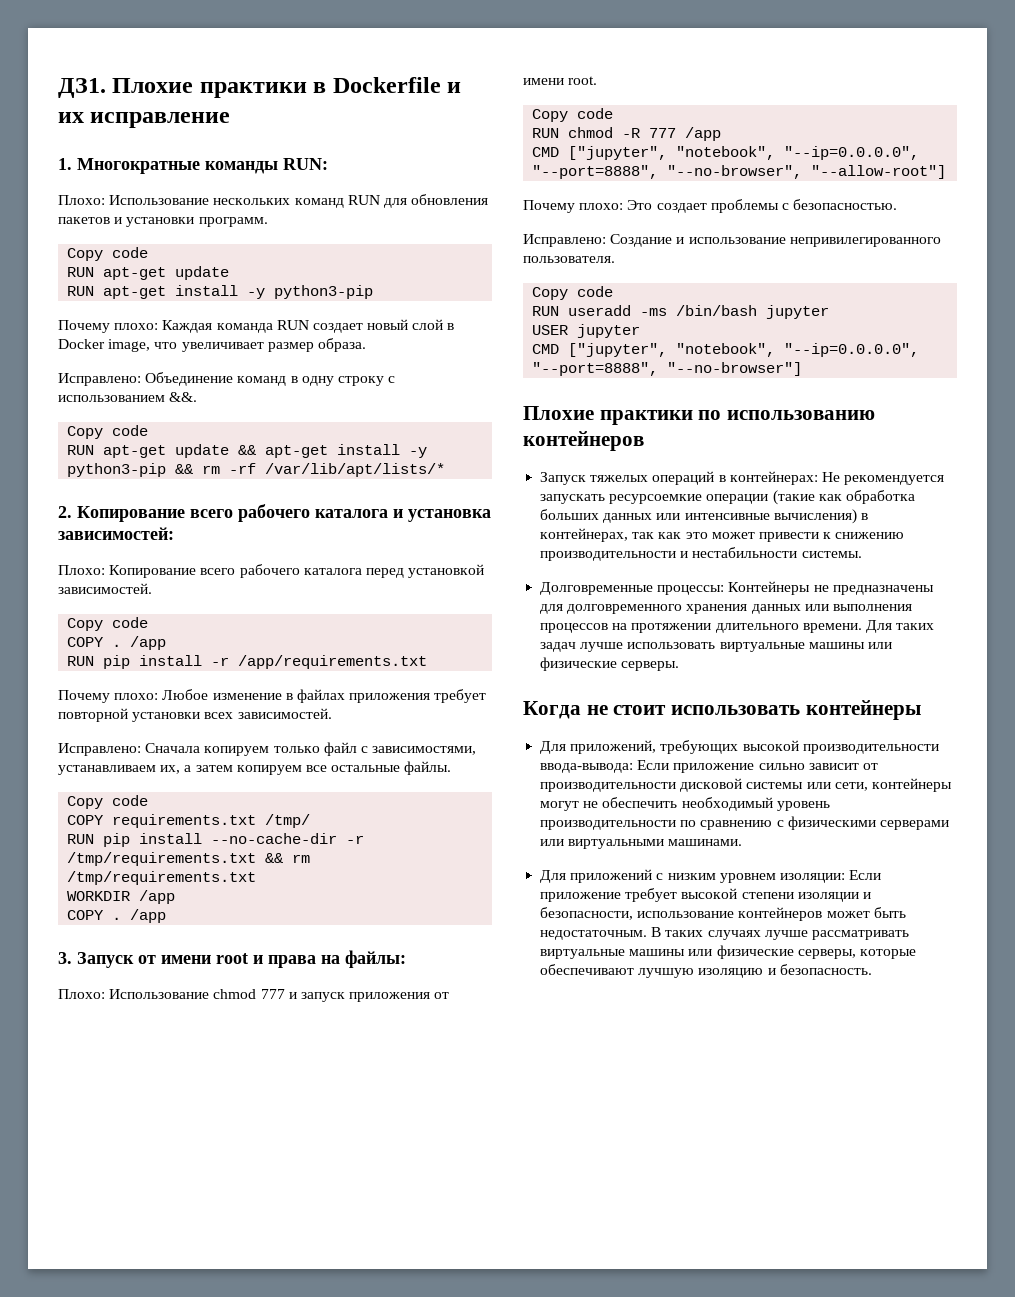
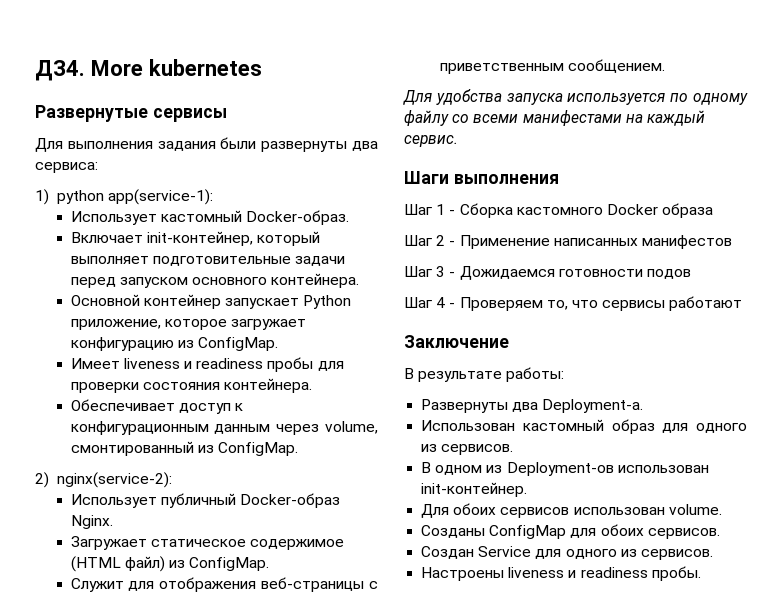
- ДЗ1. Плохие практики в Dockerfile и их исправление
- 1. Многократные команды RUN:
- Плохо: Использование нескольких команд RUN для обновления пакетов и установки программ.
- Copy code
- RUN apt-get update
- RUN apt-get install -y python3-pip
- Почему плохо: Каждая команда RUN создает новый слой в Docker image, что увеличивает размер образа.
- Исправлено: Объединение команд в одну строку с использованием &&.
- Copy code
- RUN apt-get update && apt-get install -y python3-pip && rm -rf /var/lib/apt/lists/*
- 2. Копирование всего рабочего каталога и установка зависимостей:
- Плохо: Копирование всего рабочего каталога перед установкой зависимостей.
- Copy code
- COPY . /app
- RUN pip install -r /app/requirements.txt
- Почему плохо: Любое изменение в файлах приложения требует повторной установки всех зависимостей.
- Исправлено: Сначала копируем только файл с зависимостями, устанавливаем их, а затем копируем все остальные файлы.
- Copy code
- COPY requirements.txt /tmp/
- RUN pip install --no-cache-dir -r /tmp/requirements.txt && rm /tmp/requirements.txt
- WORKDIR /app
- COPY . /app
- 3. Запуск от имени root и права на файлы:
- Плохо: Использование chmod 777 и запуск приложения от имени root.
- Copy code
- RUN chmod -R 777 /app
- CMD ["jupyter", "notebook", "--ip=0.0.0.0", "--port=8888", "--no-browser", "--allow-root"]
- Почему плохо: Это создает проблемы с безопасностью.
- Исправлено: Создание и использование непривилегированного пользователя.
- Copy code
- RUN useradd -ms /bin/bash jupyter
- USER jupyter
- CMD ["jupyter", "notebook", "--ip=0.0.0.0", "--port=8888", "--no-browser"]
- Плохие практики по использованию контейнеров
- Запуск тяжелых операций в контейнерах: Не рекомендуется запускать ресурсоемкие операции (такие как обработка больших данных или интенсивные вычисления) в контейнерах, так как это может привести к снижению производительности и нестабильности системы.
- Долговременные процессы: Контейнеры не предназначены для долговременного хранения данных или выполнения процессов на протяжении длительного времени. Для таких задач лучше использовать виртуальные машины или физические серверы.
- Когда не стоит использовать контейнеры
- Для приложений, требующих высокой производительности ввода-вывода: Если приложение сильно зависит от производительности дисковой системы или сети, контейнеры могут не обеспечить необходимый уровень производительности по сравнению с физическими серверами или виртуальными машинами.
- Для приложений с низким уровнем изоляции: Если приложение требует высокой степени изоляции и безопасности, использование контейнеров может быть недостаточным. В таких случаях лучше рассматривать виртуальные машины или физические серверы, которые обеспечивают лучшую изоляцию и безопасность.
+ ДЗ4. More kubernetes
+ Развернутые сервисы
+ Для выполнения задания были развернуты два сервиса:
+ 1) python app(service-1):
+ Использует кастомный Docker-образ.
+ Включает init-контейнер, который выполняет подготовительные задачи перед запуском основного контейнера.
+ Основной контейнер запускает Python приложение, которое загружает конфигурацию из ConfigMap.
+ Имеет liveness и readiness пробы для проверки состояния контейнера.
+ Обеспечивает доступ к конфигурационным данным через volume, смонтированный из ConfigMap.
+ 2) nginx(service-2):
+ Использует публичный Docker-образ Nginx.
+ Загружает статическое содержимое (HTML файл) из ConfigMap.
+ Служит для отображения веб-страницы с приветственным сообщением.
+ Для удобства запуска используется по одному файлу со всеми манифестами на каждый сервис.
+ Шаги выполнения
+ Шаг 1 - Сборка кастомного Docker образа
+ Шаг 2 - Применение написанных манифестов
+ Шаг 3 - Дожидаемся готовности подов
+ Шаг 4 - Проверяем то, что сервисы работают
+ Заключение
+ В результате работы:
+ Развернуты два Deployment-а.
+ Использован кастомный образ для одного из сервисов.
+ В одном из Deployment-ов использован init-контейнер.
+ Для обоих сервисов использован volume.
+ Созданы ConfigMap для обоих сервисов.
+ Создан Service для одного из сервисов.
+ Настроены liveness и readiness пробы.

